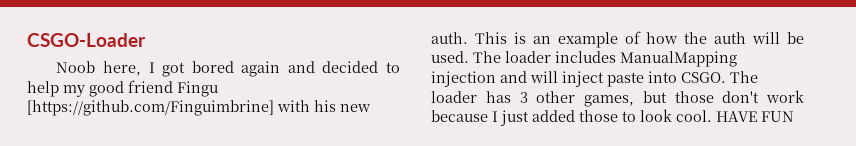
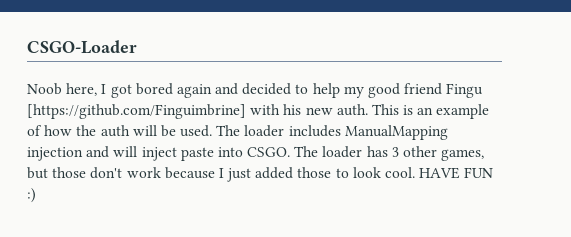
- HAVE FUN
+ HAVE FUN :)

